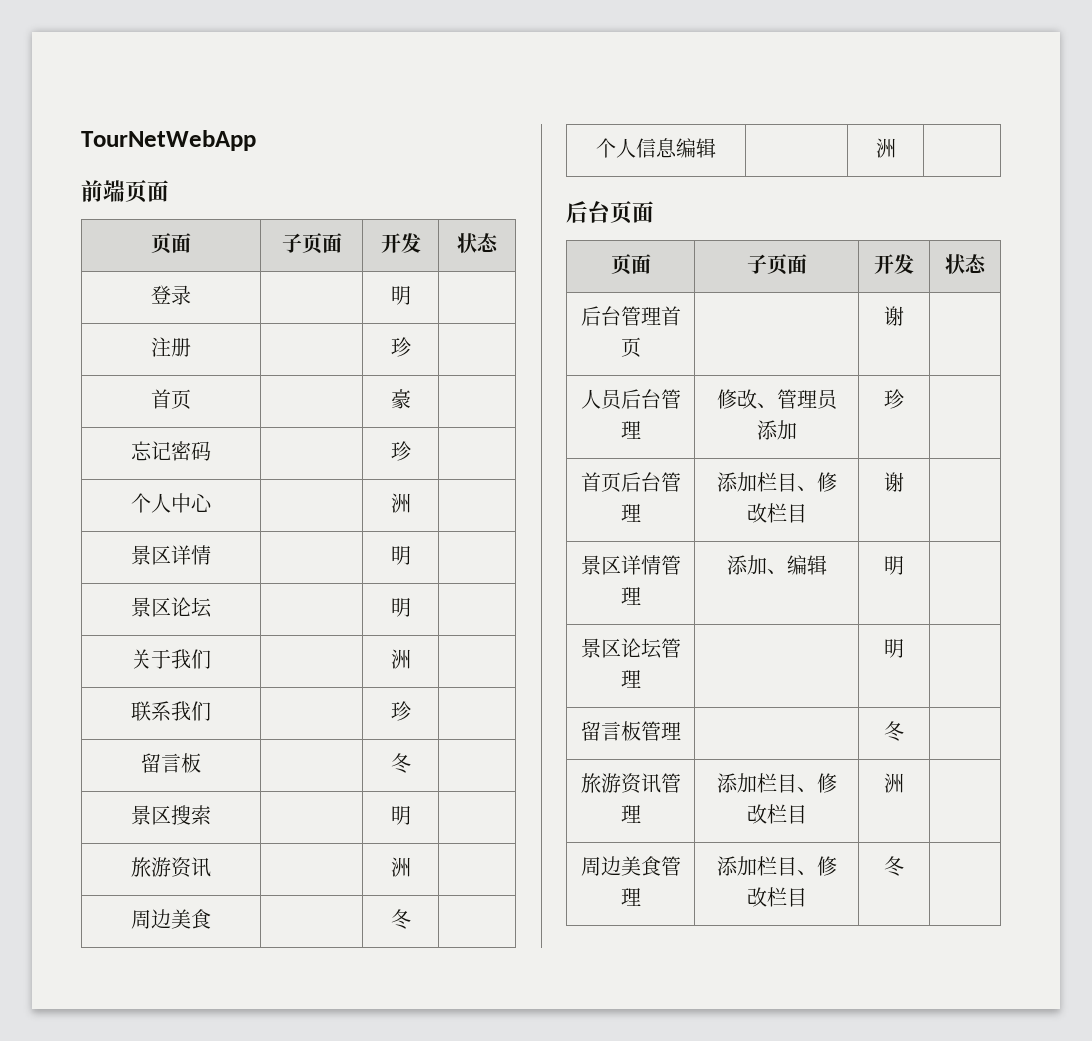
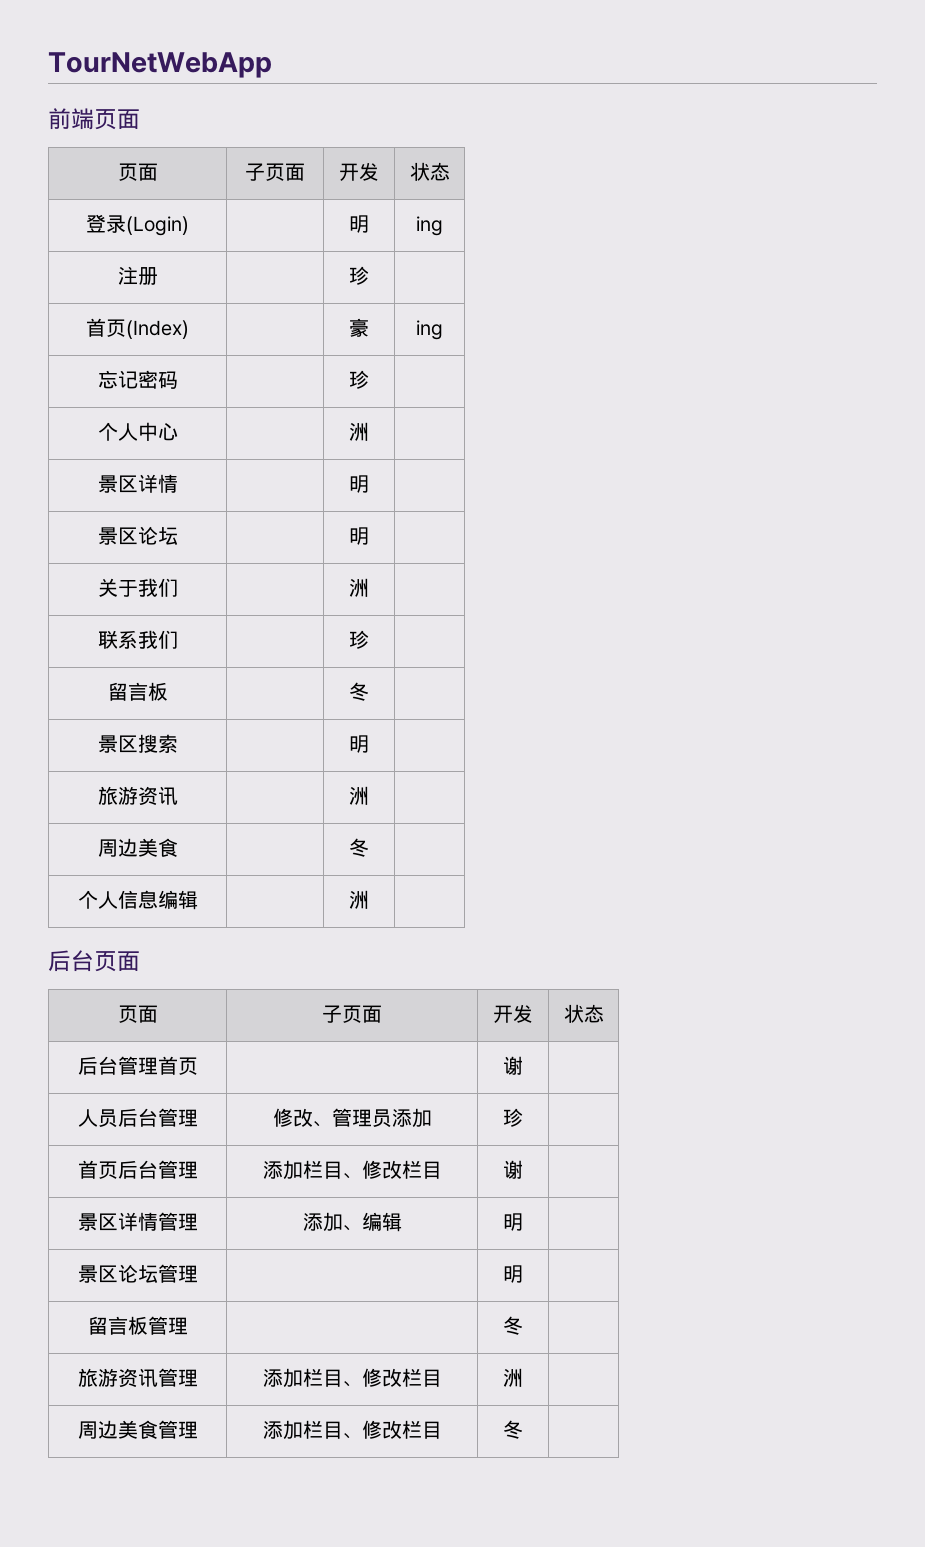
- 登录 | | 明 |
+ 登录(Login) | | 明 | ing
- 首页 | | 豪 |
+ 首页(Index) | | 豪 | ing

